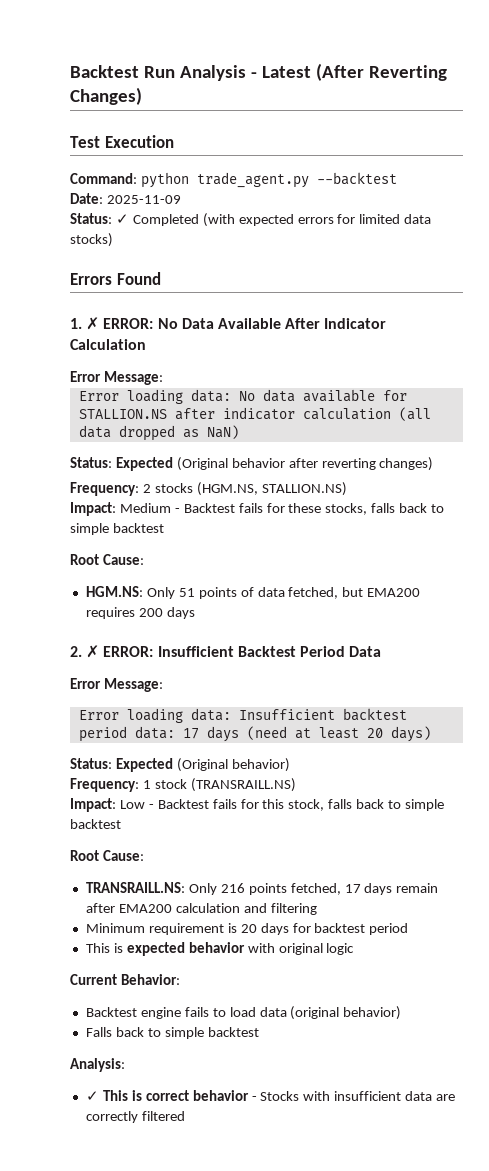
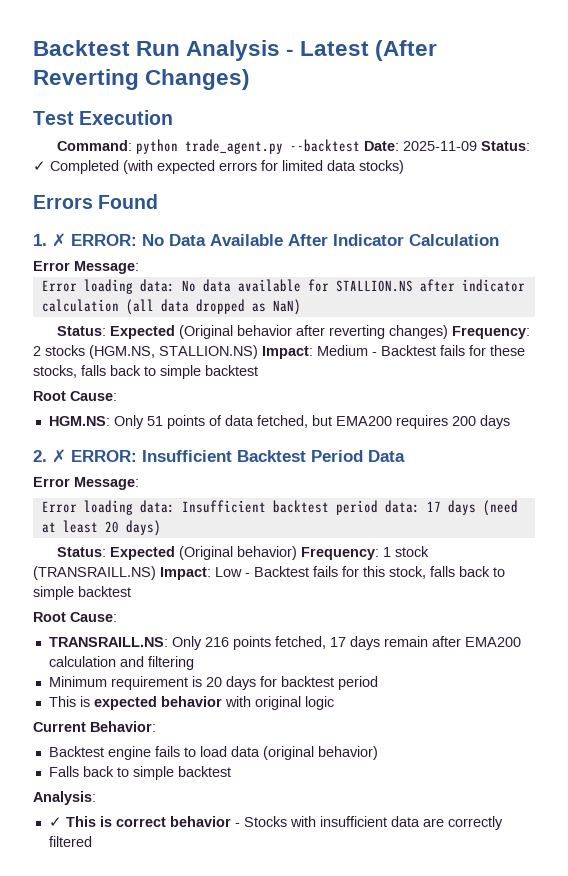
- Command: python trade_agent.py --backtest
- Date: 2025-11-09
- Status: ✓ Completed (with expected errors for limited data stocks)
+ Command: python trade_agent.py --backtest Date: 2025-11-09 Status: ✓ Completed (with expected errors for limited data stocks)
- Status: Expected (Original behavior after reverting changes)
- Frequency: 2 stocks (HGM.NS, STALLION.NS)
- Impact: Medium - Backtest fails for these stocks, falls back to simple backtest
+ Status: Expected (Original behavior after reverting changes) Frequency: 2 stocks (HGM.NS, STALLION.NS) Impact: Medium - Backtest fails for these stocks, falls back to simple backtest
- Status: Expected (Original behavior)
- Frequency: 1 stock (TRANSRAILL.NS)
- Impact: Low - Backtest fails for this stock, falls back to simple backtest
+ Status: Expected (Original behavior) Frequency: 1 stock (TRANSRAILL.NS) Impact: Low - Backtest fails for this stock, falls back to simple backtest

